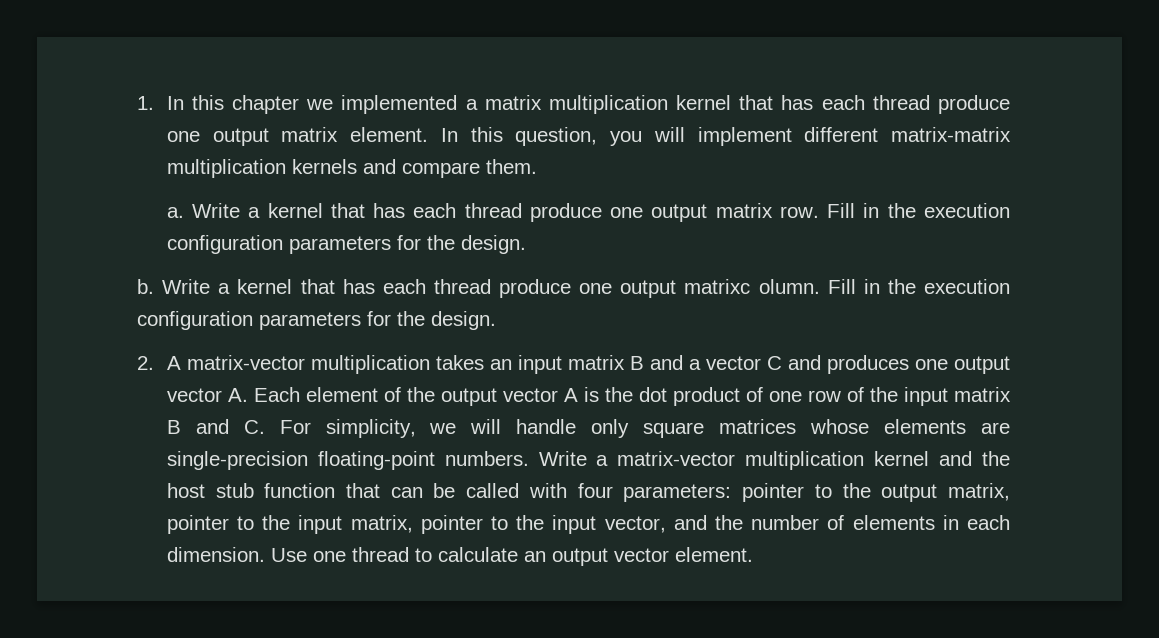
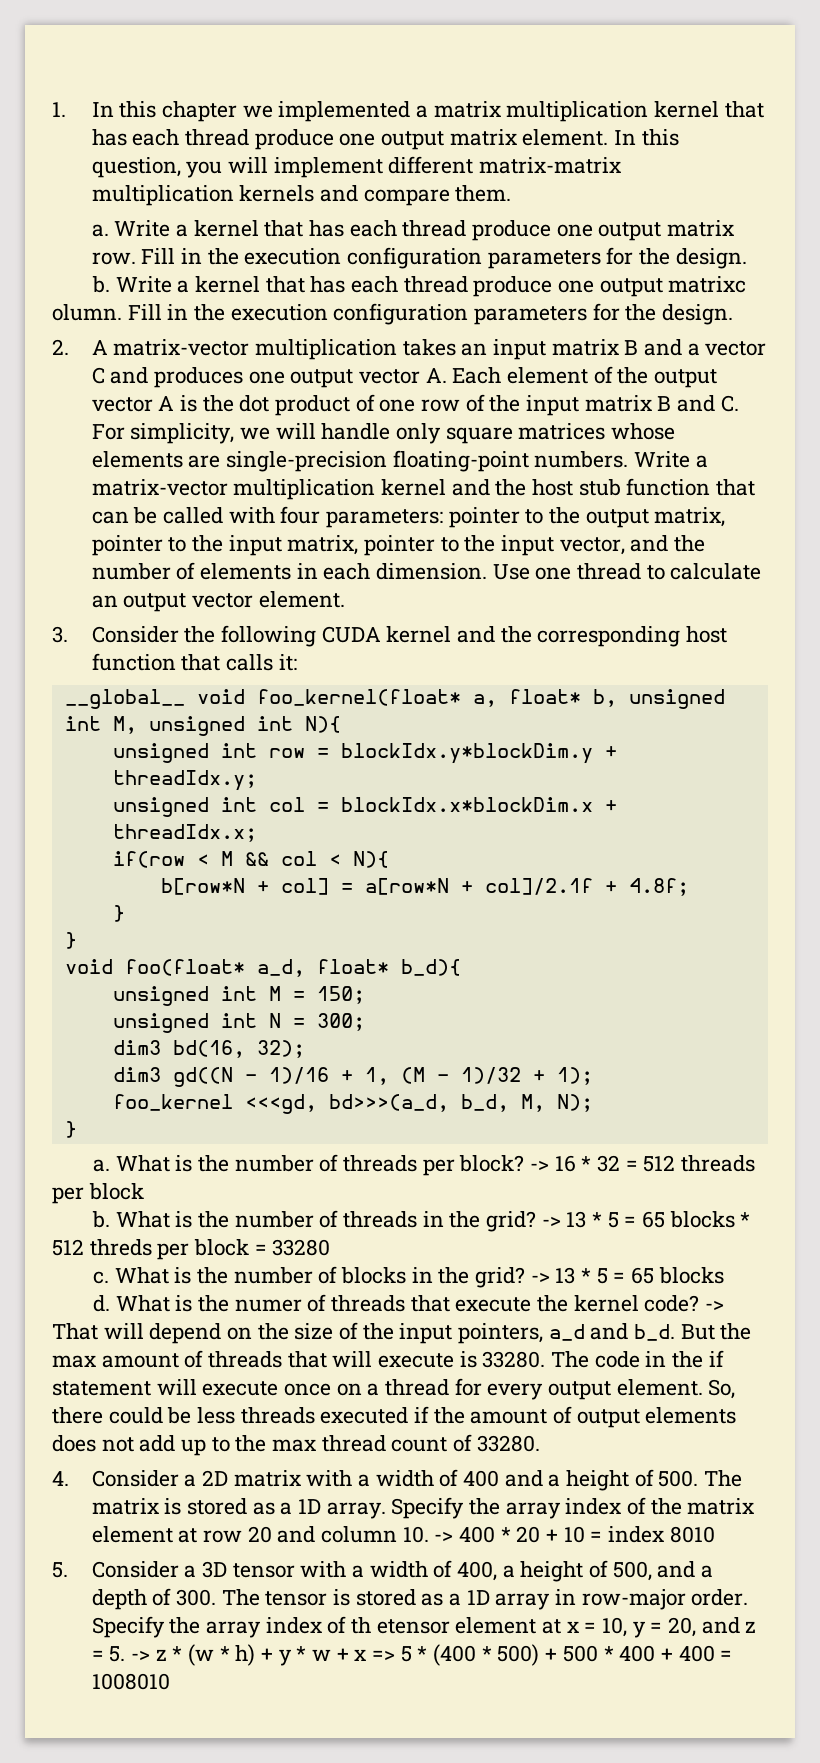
+ 3. Consider the following CUDA kernel and the corresponding host function that calls it:
+ __global__ void foo_kernel(float* a, float* b, unsigned int M, unsigned int N){
+ unsigned int row = blockIdx.y*blockDim.y + threadIdx.y;
+ unsigned int col = blockIdx.x*blockDim.x + threadIdx.x;
+ if(row < M && col < N){
+ b[row*N + col] = a[row*N + col]/2.1f + 4.8f;
+ }
+ }
+ void foo(float* a_d, float* b_d){
+ unsigned int M = 150;
+ unsigned int N = 300;
+ dim3 bd(16, 32);
+ dim3 gd((N - 1)/16 + 1, (M - 1)/32 + 1);
+ foo_kernel <<<gd, bd>>>(a_d, b_d, M, N);
+ }
+ a. What is the number of threads per block? -> 16 * 32 = 512 threads per block
+ b. What is the number of threads in the grid? -> 13 * 5 = 65 blocks * 512 threds per block = 33280
+ c. What is the number of blocks in the grid? -> 13 * 5 = 65 blocks
+ d. What is the numer of threads that execute the kernel code? -> That will depend on the size of the input pointers, a_d and b_d. But the max amount of threads that will execute is 33280. The code in the if statement will execute once on a thread for every output element. So, there could be less threads executed if the amount of output elements does not add up to the max thread count of 33280.
+ 4. Consider a 2D matrix with a width of 400 and a height of 500. The matrix is stored as a 1D array. Specify the array index of the matrix element at row 20 and column 10. -> 400 * 20 + 10 = index 8010
+ 5. Consider a 3D tensor with a width of 400, a height of 500, and a depth of 300. The tensor is stored as a 1D array in row-major order. Specify the array index of th etensor element at x = 10, y = 20, and z = 5. -> z * (w * h) + y * w + x => 5 * (400 * 500) + 500 * 400 + 400 = 1008010

